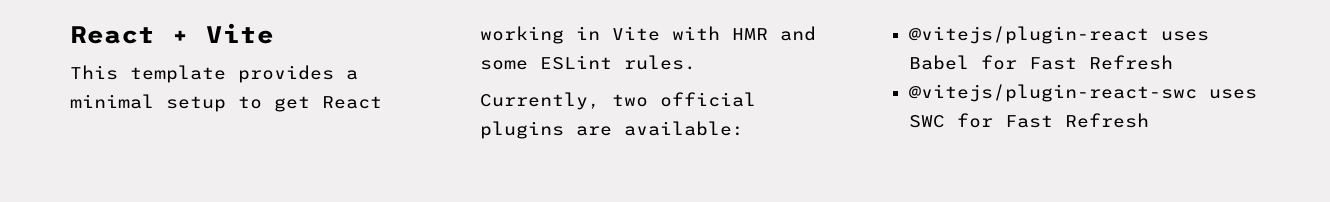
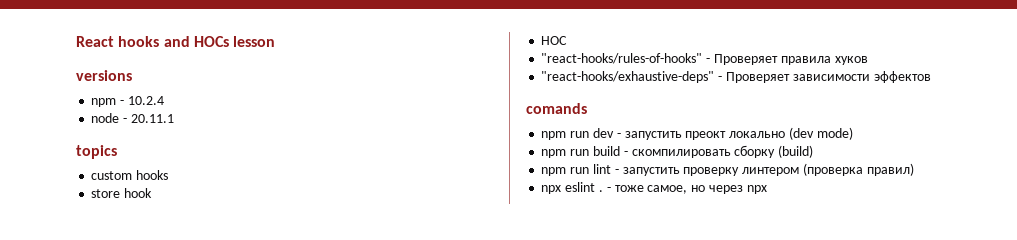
- React + Vite
- This template provides a minimal setup to get React working in Vite with HMR and some ESLint rules.
- Currently, two official plugins are available:
- @vitejs/plugin-react uses Babel for Fast Refresh
- @vitejs/plugin-react-swc uses SWC for Fast Refresh
+ React hooks and HOCs lesson
+ versions
+ npm - 10.2.4
+ node - 20.11.1
+ topics
+ custom hooks
+ store hook
+ HOC
+ "react-hooks/rules-of-hooks" - Проверяет правила хуков
+ "react-hooks/exhaustive-deps" - Проверяет зависимости эффектов
+ comands
+ npm run dev - запустить преокт локально (dev mode)
+ npm run build - скомпилировать сборку (build)
+ npm run lint - запустить проверку линтером (проверка правил)
+ npx eslint . - тоже самое, но через npx

